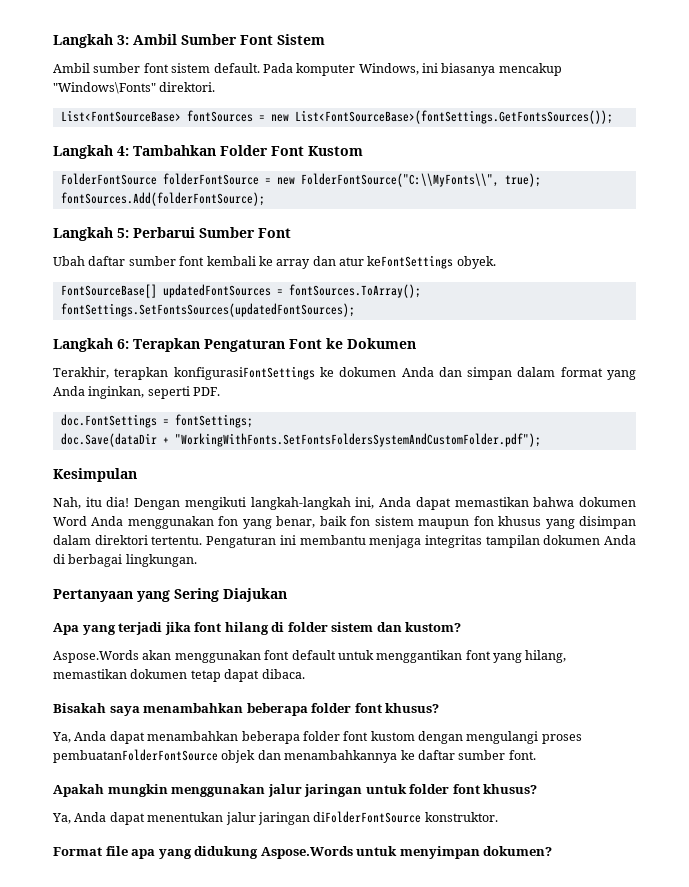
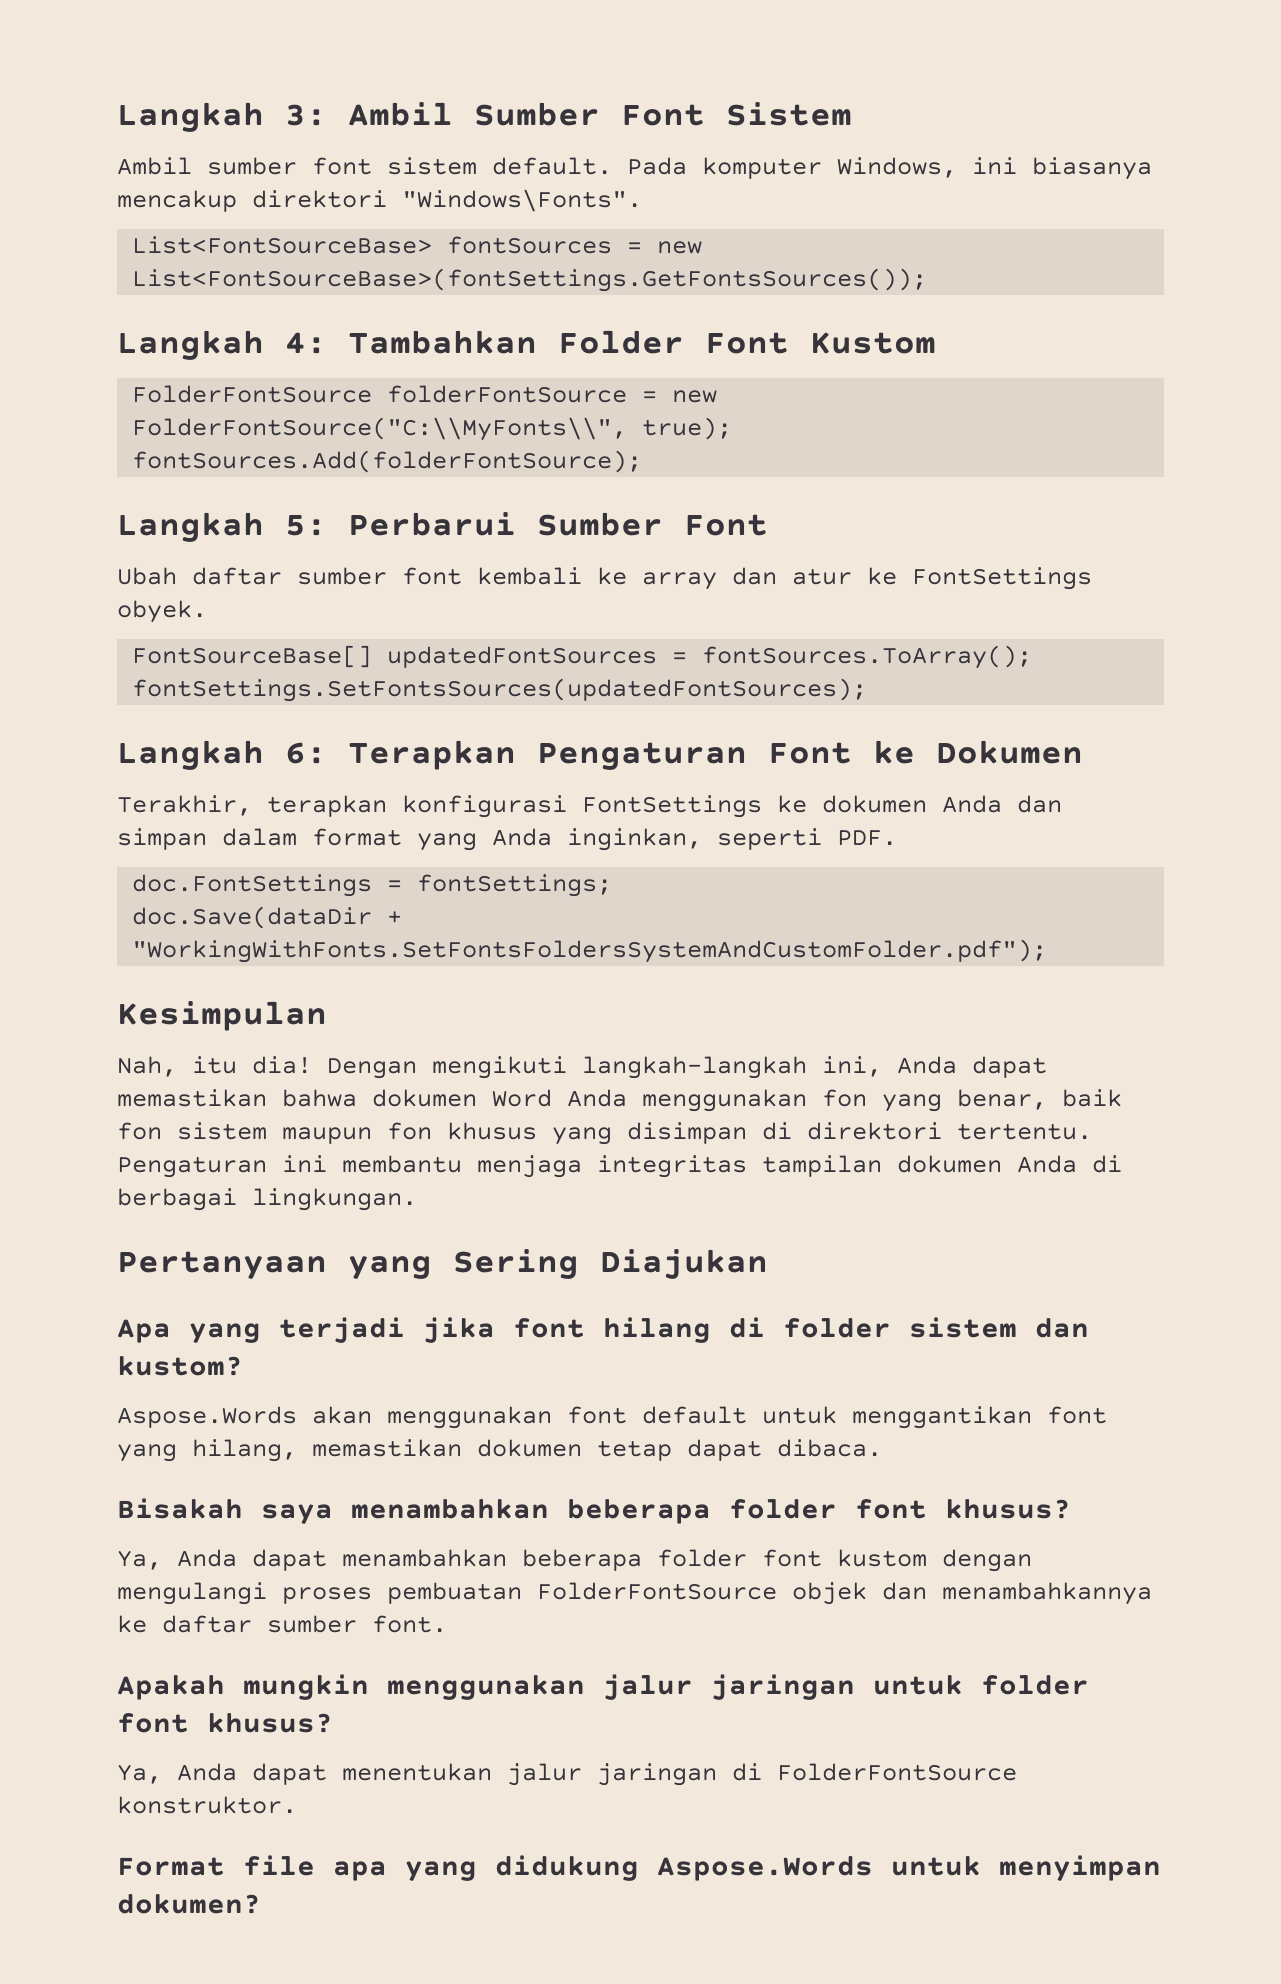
- Pada komputer Windows, ini biasanya mencakup "Windows\Fonts" direktori.
+ Pada komputer Windows, ini biasanya mencakup direktori "Windows\Fonts".
- Ubah daftar sumber font kembali ke array dan atur keFontSettings obyek.
+ Ubah daftar sumber font kembali ke array dan atur ke FontSettings obyek.
- Terakhir, terapkan konfigurasiFontSettings ke dokumen Anda dan simpan dalam format yang Anda inginkan, seperti PDF.
+ Terakhir, terapkan konfigurasi FontSettings ke dokumen Anda dan simpan dalam format yang Anda inginkan, seperti PDF.
- Dengan mengikuti langkah-langkah ini, Anda dapat memastikan bahwa dokumen Word Anda menggunakan fon yang benar, baik fon sistem maupun fon khusus yang disimpan dalam direktori tertentu.
+ Dengan mengikuti langkah-langkah ini, Anda dapat memastikan bahwa dokumen Word Anda menggunakan fon yang benar, baik fon sistem maupun fon khusus yang disimpan di direktori tertentu.
- Ya, Anda dapat menambahkan beberapa folder font kustom dengan mengulangi proses pembuatanFolderFontSource objek dan menambahkannya ke daftar sumber font.
+ Ya, Anda dapat menambahkan beberapa folder font kustom dengan mengulangi proses pembuatan FolderFontSource objek dan menambahkannya ke daftar sumber font.
- Ya, Anda dapat menentukan jalur jaringan diFolderFontSource konstruktor.
+ Ya, Anda dapat menentukan jalur jaringan di FolderFontSource konstruktor.

